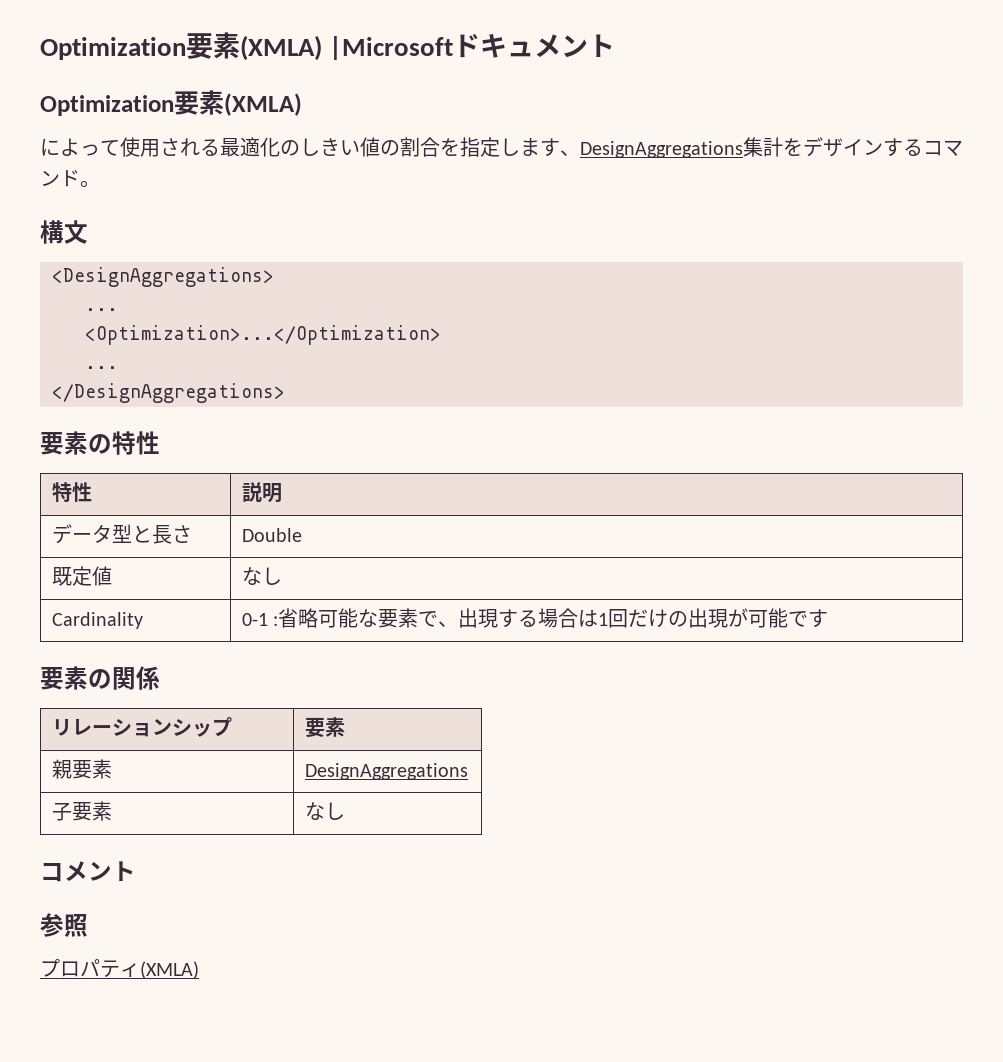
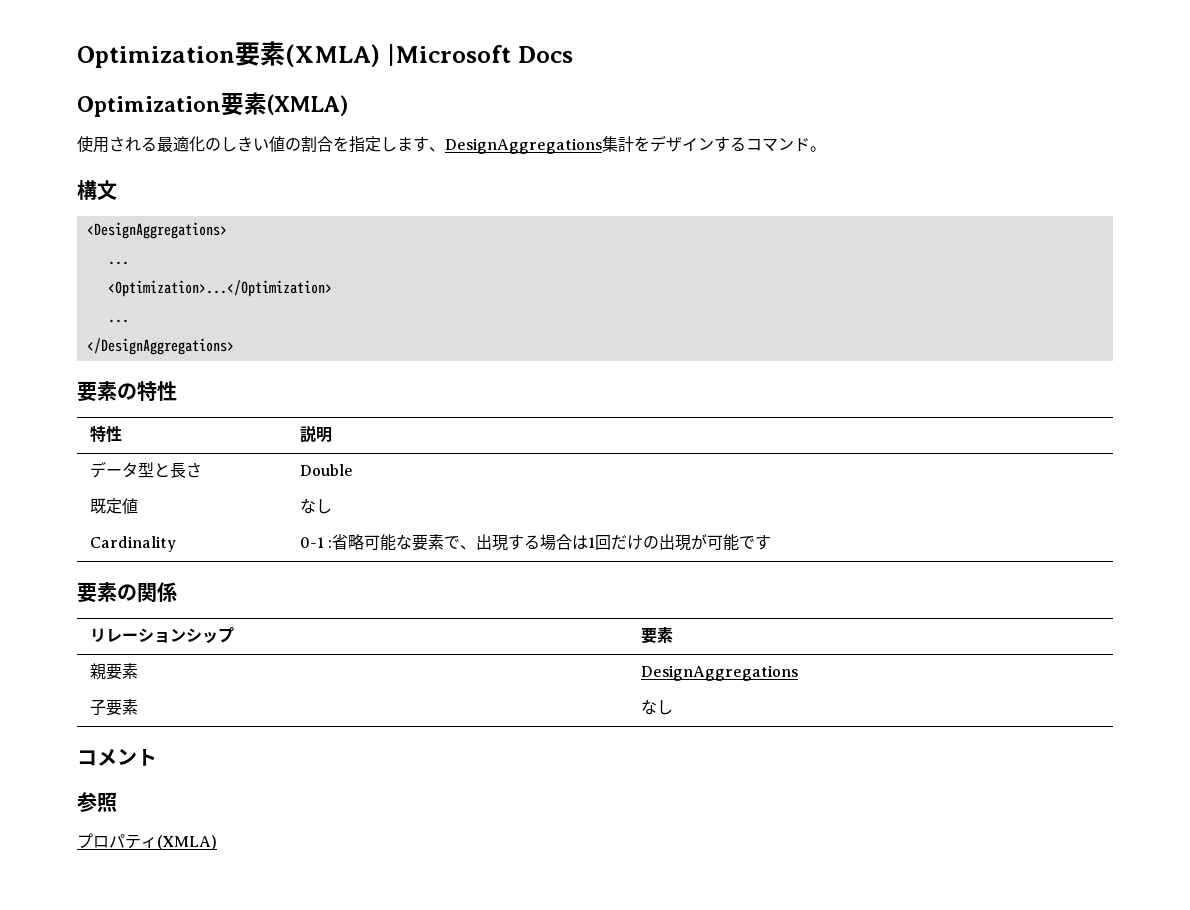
- Optimization要素(XMLA) |Microsoftドキュメント
+ Optimization要素(XMLA) |Microsoft Docs
- によって使用される最適化のしきい値の割合を指定します、DesignAggregations集計をデザインするコマンド。
+ 使用される最適化のしきい値の割合を指定します、DesignAggregations集計をデザインするコマンド。

